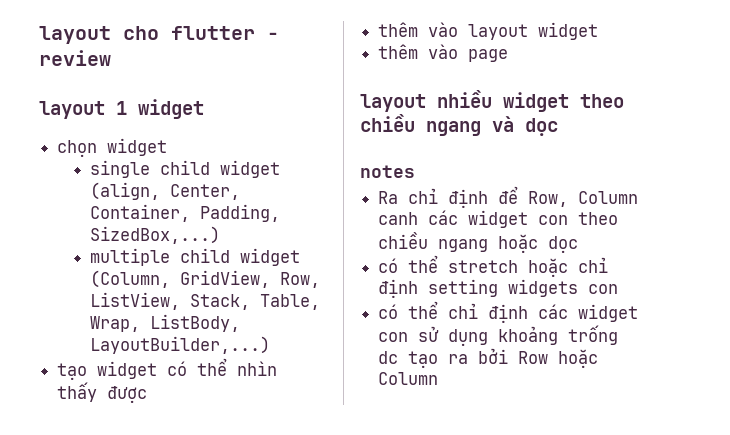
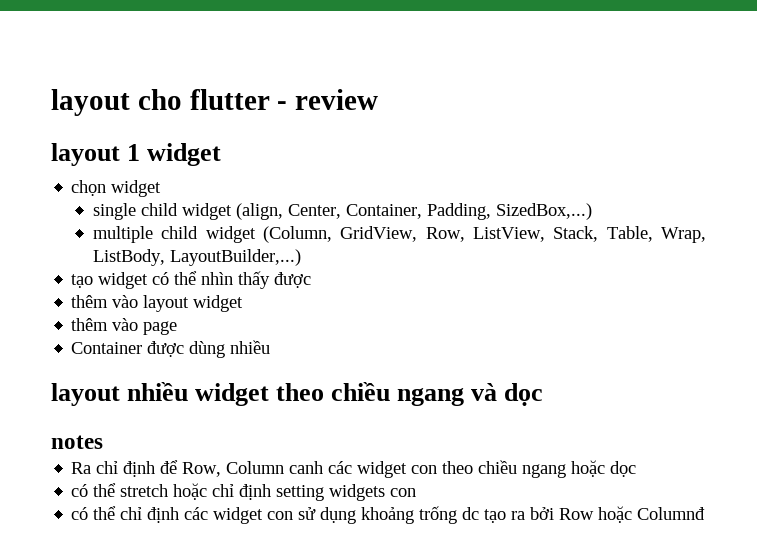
+ Container được dùng nhiều
- có thể chỉ định các widget con sử dụng khoảng trống dc tạo ra bởi Row hoặc Column
+ có thể chỉ định các widget con sử dụng khoảng trống dc tạo ra bởi Row hoặc Columnđ

